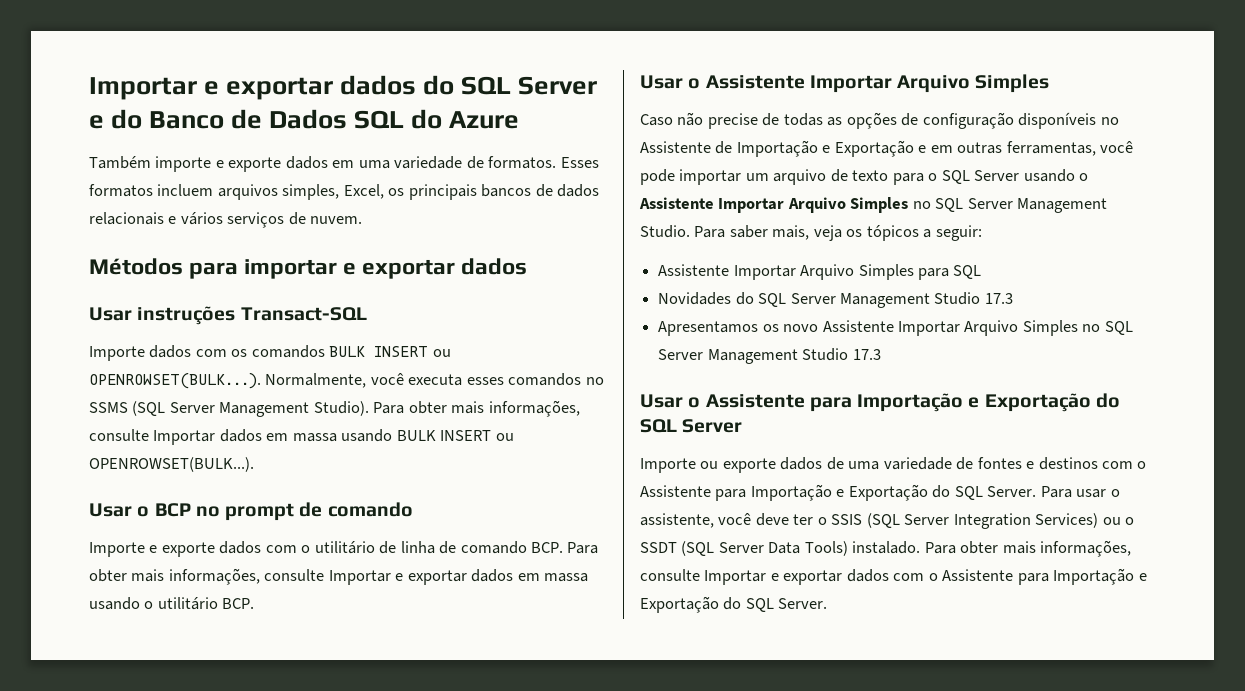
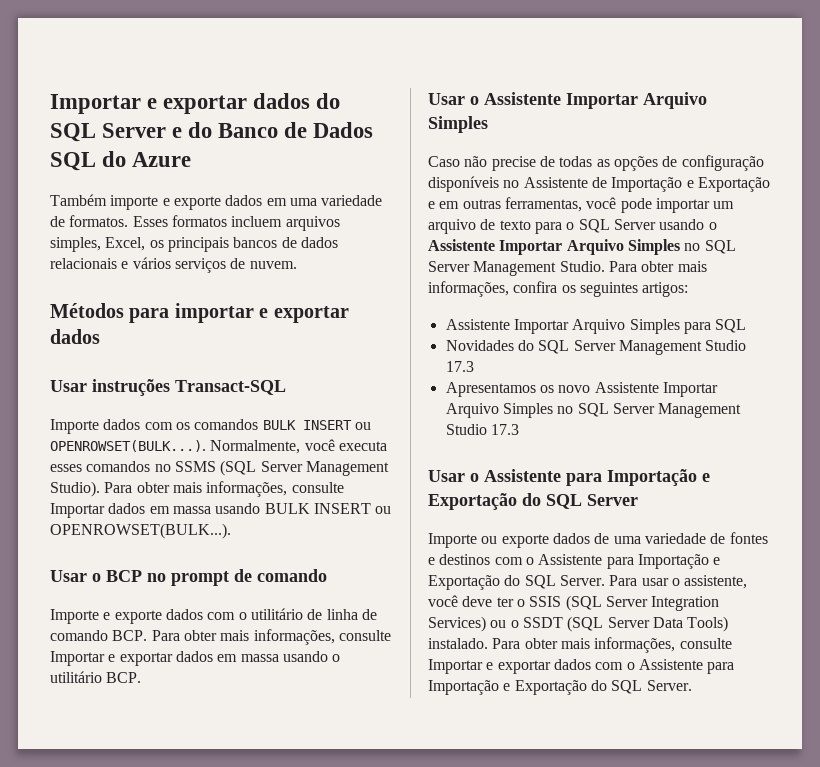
- Para saber mais, veja os tópicos a seguir:
+ Para obter mais informações, confira os seguintes artigos:

